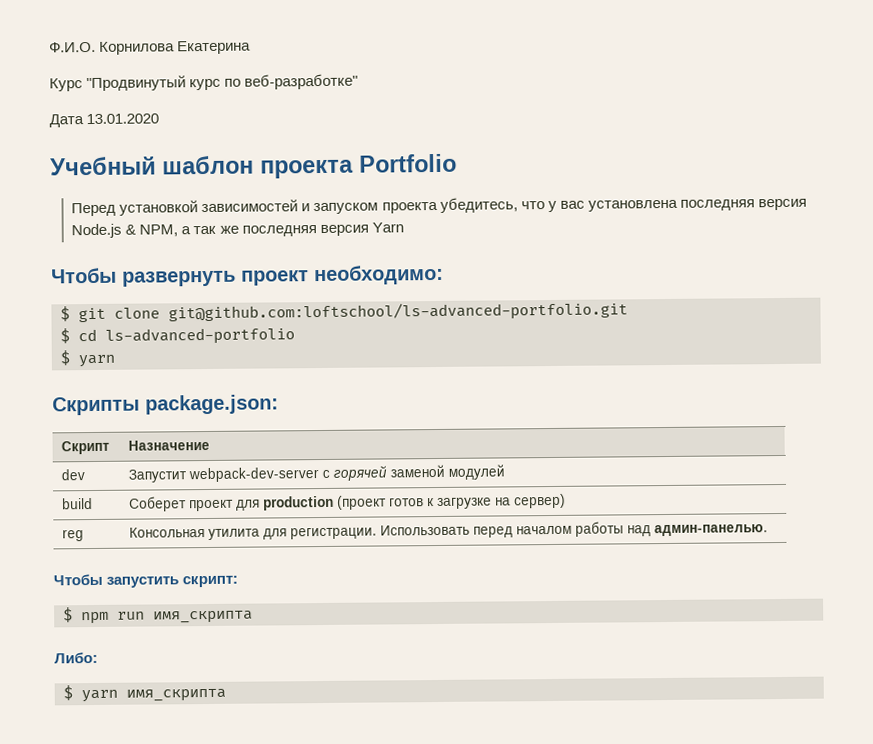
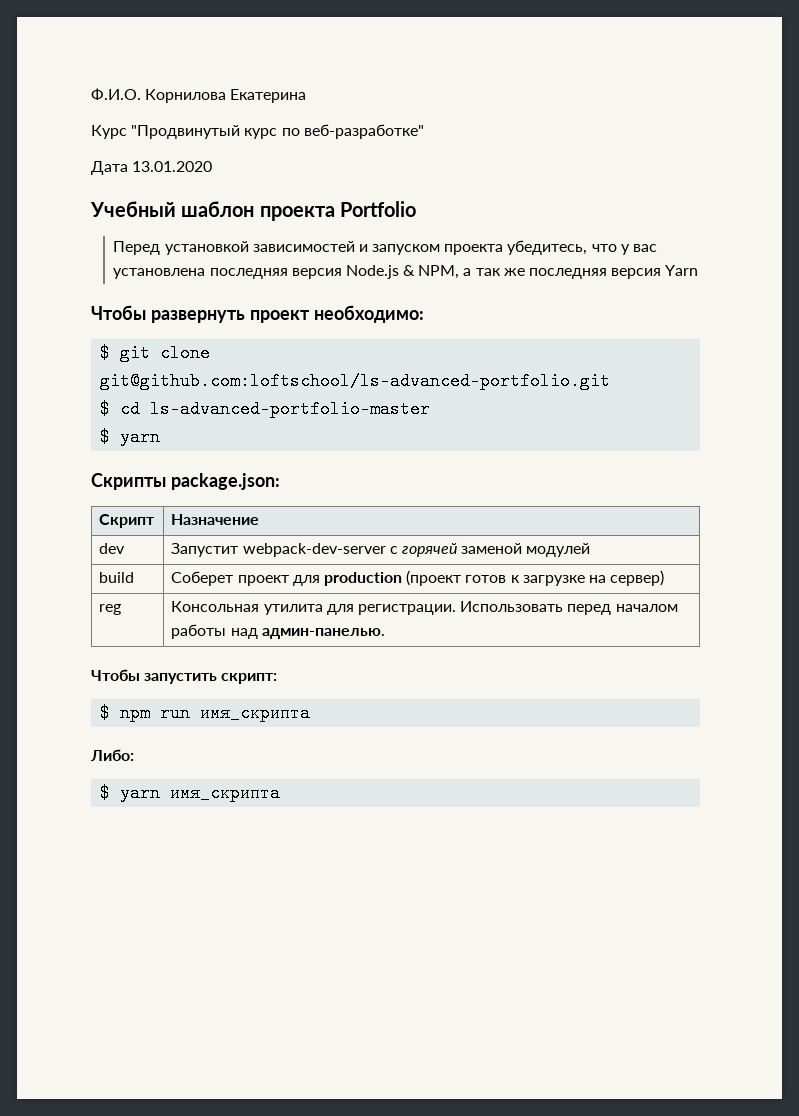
- $ cd ls-advanced-portfolio
+ $ cd ls-advanced-portfolio-master

